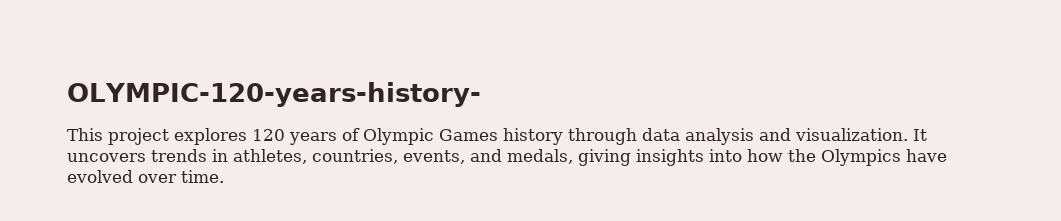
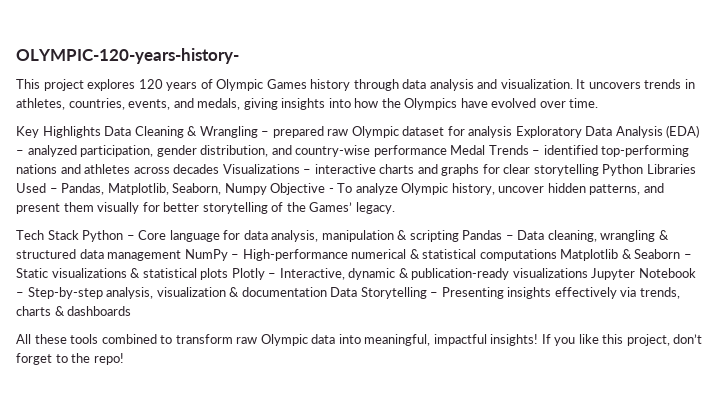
+ Key Highlights Data Cleaning & Wrangling – prepared raw Olympic dataset for analysis Exploratory Data Analysis (EDA) – analyzed participation, gender distribution, and country-wise performance Medal Trends – identified top-performing nations and athletes across decades Visualizations – interactive charts and graphs for clear storytelling Python Libraries Used – Pandas, Matplotlib, Seaborn, Numpy Objective - To analyze Olympic history, uncover hidden patterns, and present them visually for better storytelling of the Games’ legacy.
+ Tech Stack Python – Core language for data analysis, manipulation & scripting Pandas – Data cleaning, wrangling & structured data management NumPy – High-performance numerical & statistical computations Matplotlib & Seaborn – Static visualizations & statistical plots Plotly – Interactive, dynamic & publication-ready visualizations Jupyter Notebook – Step-by-step analysis, visualization & documentation Data Storytelling – Presenting insights effectively via trends, charts & dashboards
+ All these tools combined to transform raw Olympic data into meaningful, impactful insights! If you like this project, don’t forget to the repo!

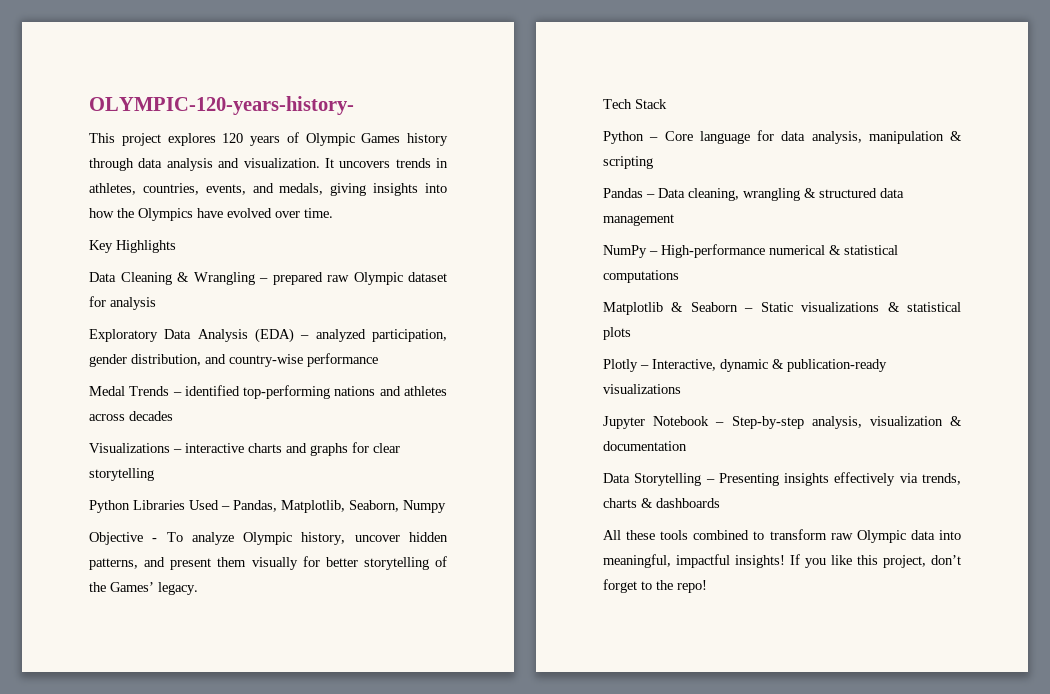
- Key Highlights Data Cleaning & Wrangling – prepared raw Olympic dataset for analysis Exploratory Data Analysis (EDA) – analyzed participation, gender distribution, and country-wise performance Medal Trends – identified top-performing nations and athletes across decades Visualizations – interactive charts and graphs for clear storytelling Python Libraries Used – Pandas, Matplotlib, Seaborn, Numpy Objective - To analyze Olympic history, uncover hidden patterns, and present them visually for better storytelling of the Games’ legacy.
+ Key Highlights
+ Data Cleaning & Wrangling – prepared raw Olympic dataset for analysis
+ Exploratory Data Analysis (EDA) – analyzed participation, gender distribution, and country-wise performance
+ Medal Trends – identified top-performing nations and athletes across decades
+ Visualizations – interactive charts and graphs for clear storytelling
+ Python Libraries Used – Pandas, Matplotlib, Seaborn, Numpy
+ Objective - To analyze Olympic history, uncover hidden patterns, and present them visually for better storytelling of the Games’ legacy.
- Tech Stack Python – Core language for data analysis, manipulation & scripting Pandas – Data cleaning, wrangling & structured data management NumPy – High-performance numerical & statistical computations Matplotlib & Seaborn – Static visualizations & statistical plots Plotly – Interactive, dynamic & publication-ready visualizations Jupyter Notebook – Step-by-step analysis, visualization & documentation Data Storytelling – Presenting insights effectively via trends, charts & dashboards
+ Tech Stack
+ Python – Core language for data analysis, manipulation & scripting
+ Pandas – Data cleaning, wrangling & structured data management
+ NumPy – High-performance numerical & statistical computations
+ Matplotlib & Seaborn – Static visualizations & statistical plots
+ Plotly – Interactive, dynamic & publication-ready visualizations
+ Jupyter Notebook – Step-by-step analysis, visualization & documentation
+ Data Storytelling – Presenting insights effectively via trends, charts & dashboards

